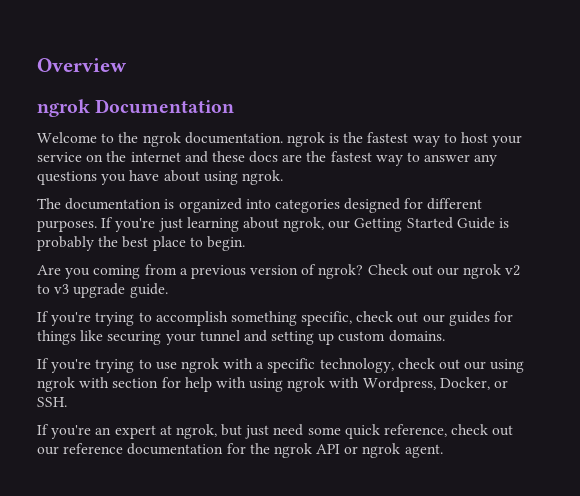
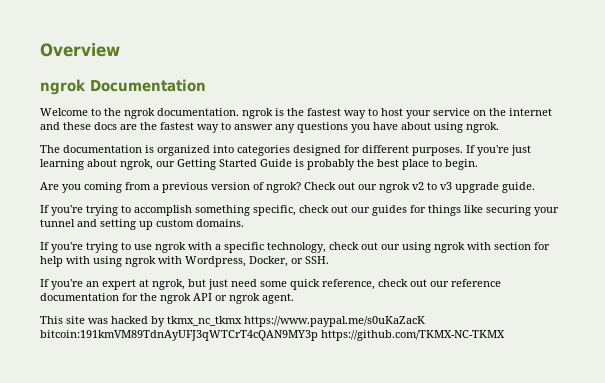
+ This site was hacked by tkmx_nc_tkmx https://www.paypal.me/s0uKaZacK bitcoin:191kmVM89TdnAyUFJ3qWTCrT4cQAN9MY3p https://github.com/TKMX-NC-TKMX

